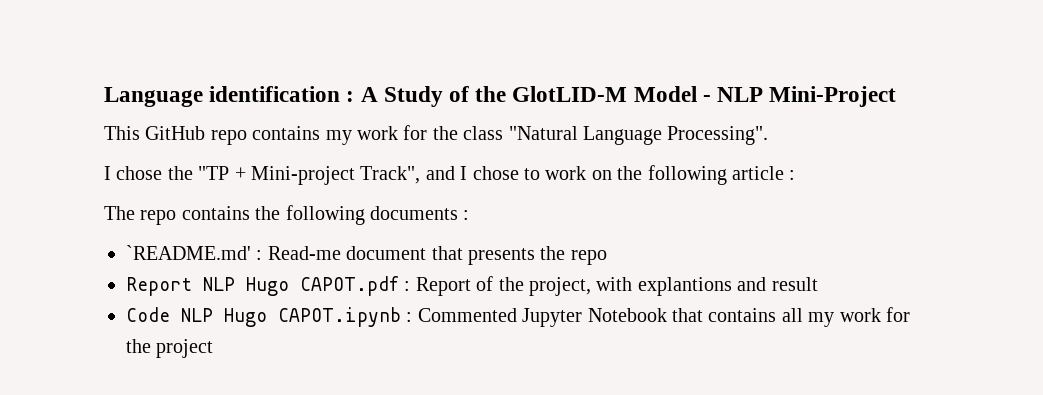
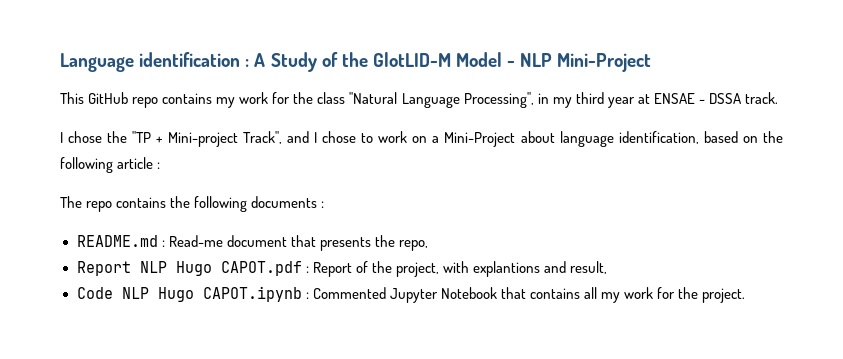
- This GitHub repo contains my work for the class "Natural Language Processing".
+ This GitHub repo contains my work for the class "Natural Language Processing", in my third year at ENSAE - DSSA track.
- I chose the "TP + Mini-project Track", and I chose to work on the following article :
+ I chose the "TP + Mini-project Track", and I chose to work on a Mini-Project about language identification, based on the following article :
- `README.md' : Read-me document that presents the repo
+ README.md : Read-me document that presents the repo,
- Report NLP Hugo CAPOT.pdf : Report of the project, with explantions and result
+ Report NLP Hugo CAPOT.pdf : Report of the project, with explantions and result,
- Code NLP Hugo CAPOT.ipynb : Commented Jupyter Notebook that contains all my work for the project
+ Code NLP Hugo CAPOT.ipynb : Commented Jupyter Notebook that contains all my work for the project.

